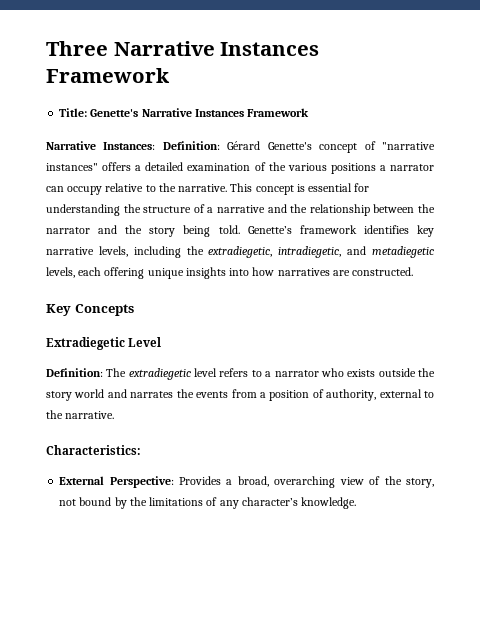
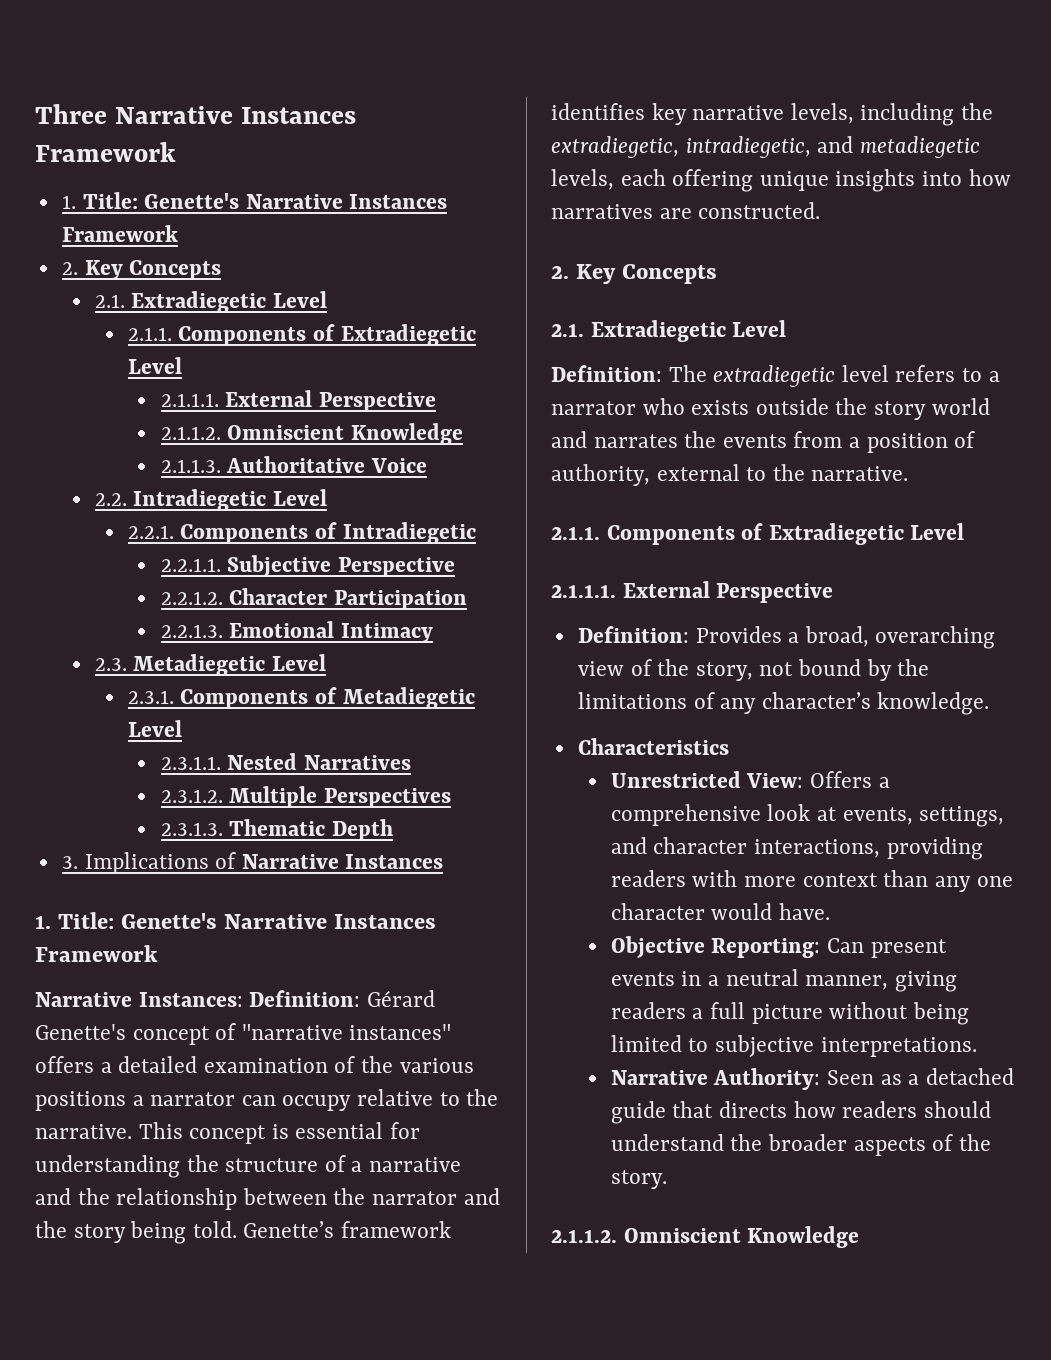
  Three Narrative Instances Framework
- Title: Genette's Narrative Instances Framework
+ 1. Title: Genette's Narrative Instances Framework
+ 2. Key Concepts
+ 2.1. Extradiegetic Level
+ 2.1.1. Components of Extradiegetic Level
+ 2.1.1.1. External Perspective
+ 2.1.1.2. Omniscient Knowledge
+ 2.1.1.3. Authoritative Voice
+ 2.2. Intradiegetic Level
+ 2.2.1. Components of Intradiegetic
+ 2.2.1.1. Subjective Perspective
+ 2.2.1.2. Character Participation
+ 2.2.1.3. Emotional Intimacy
+ 2.3. Metadiegetic Level
+ 2.3.1. Components of Metadiegetic Level
+ 2.3.1.1. Nested Narratives
+ 2.3.1.2. Multiple Perspectives
+ 2.3.1.3. Thematic Depth
+ 3. Implications of Narrative Instances
+ 1. Title: Genette's Narrative Instances Framework
  Genette’s framework identifies key narrative levels, including the extradiegetic, intradiegetic, and metadiegetic levels, each offering unique insights into how narratives are constructed.
- Key Concepts
- Extradiegetic Level
+ 2. Key Concepts
+ 2.1. Extradiegetic Level
  Definition: The extradiegetic level refers to a narrator who exists outside the story world and narrates the events from a position of authority, external to the narrative.
- Characteristics:
- External Perspective: Provides a broad, overarching view of the story, not bound by the limitations of any character’s knowledge.
+ 2.1.1. Components of Extradiegetic Level
+ 2.1.1.1. External Perspective
+ Definition: Provides a broad, overarching view of the story, not bound by the limitations of any character’s knowledge.
+ Characteristics
+ Unrestricted View: Offers a comprehensive look at events, settings, and character interactions, providing readers with more context than any one character would have.
+ Objective Reporting: Can present events in a neutral manner, giving readers a full picture without being limited to subjective interpretations.
+ Narrative Authority: Seen as a detached guide that directs how readers should understand the broader aspects of the story.
+ 2.1.1.2. Omniscient Knowledge

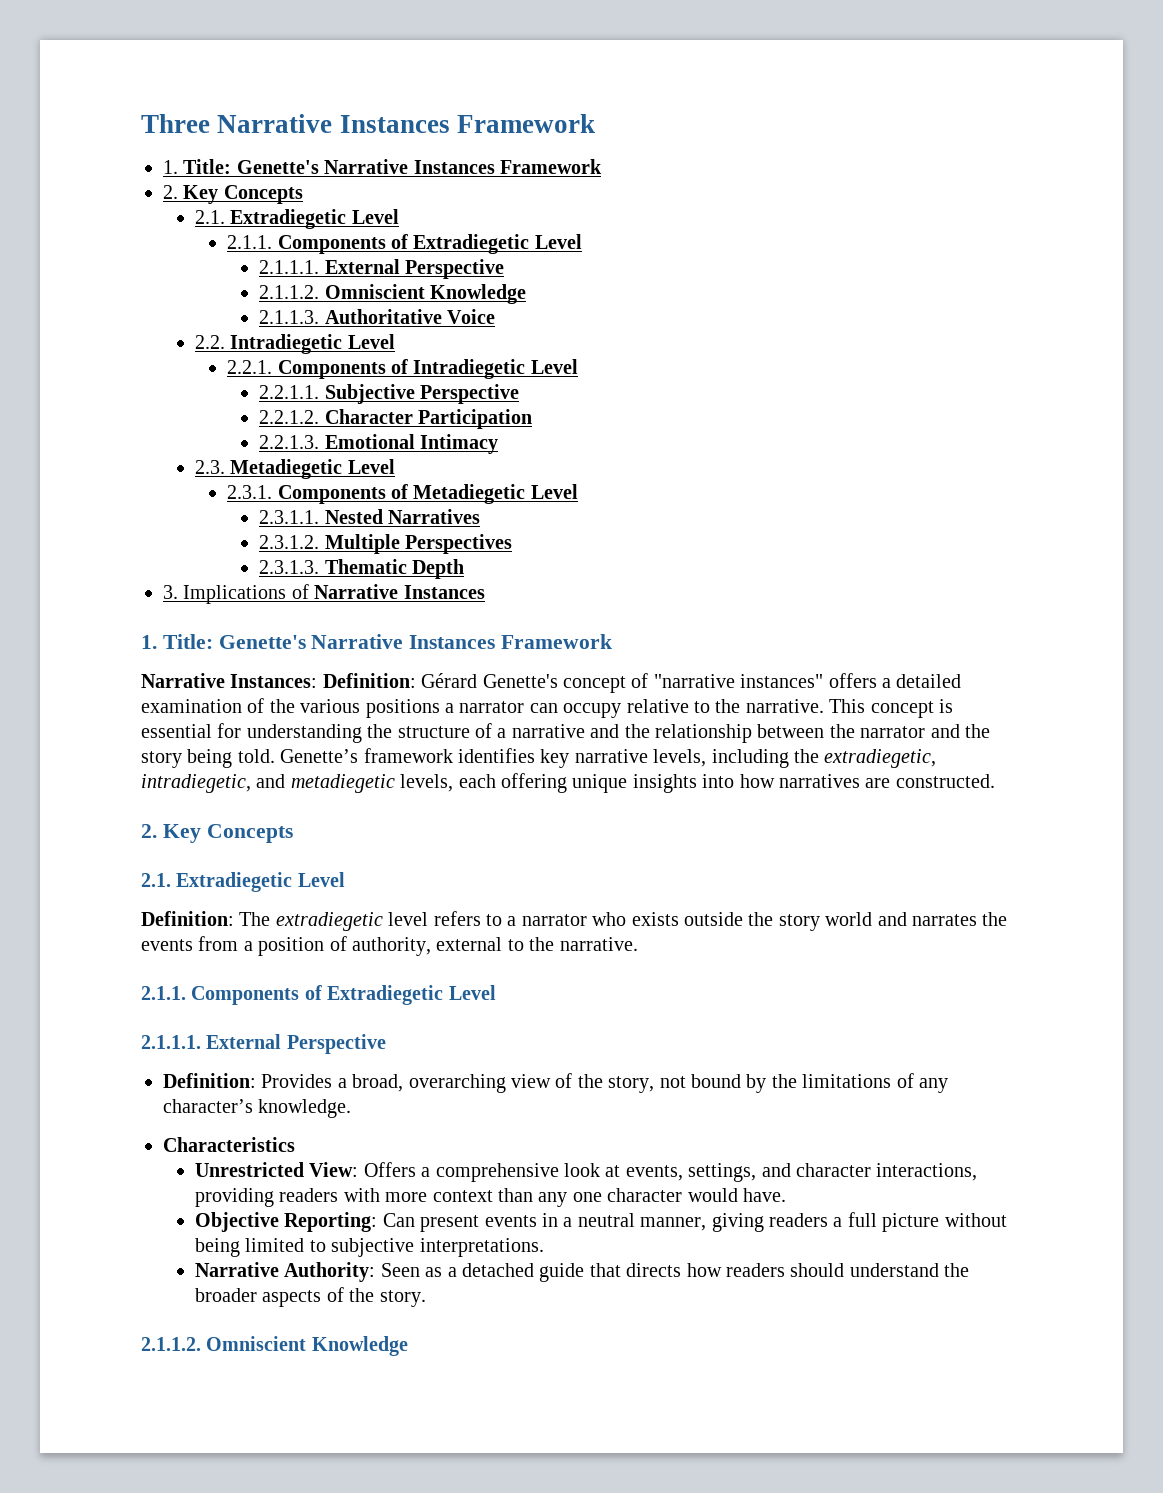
- 2.2.1. Components of Intradiegetic
+ 2.2.1. Components of Intradiegetic Level

